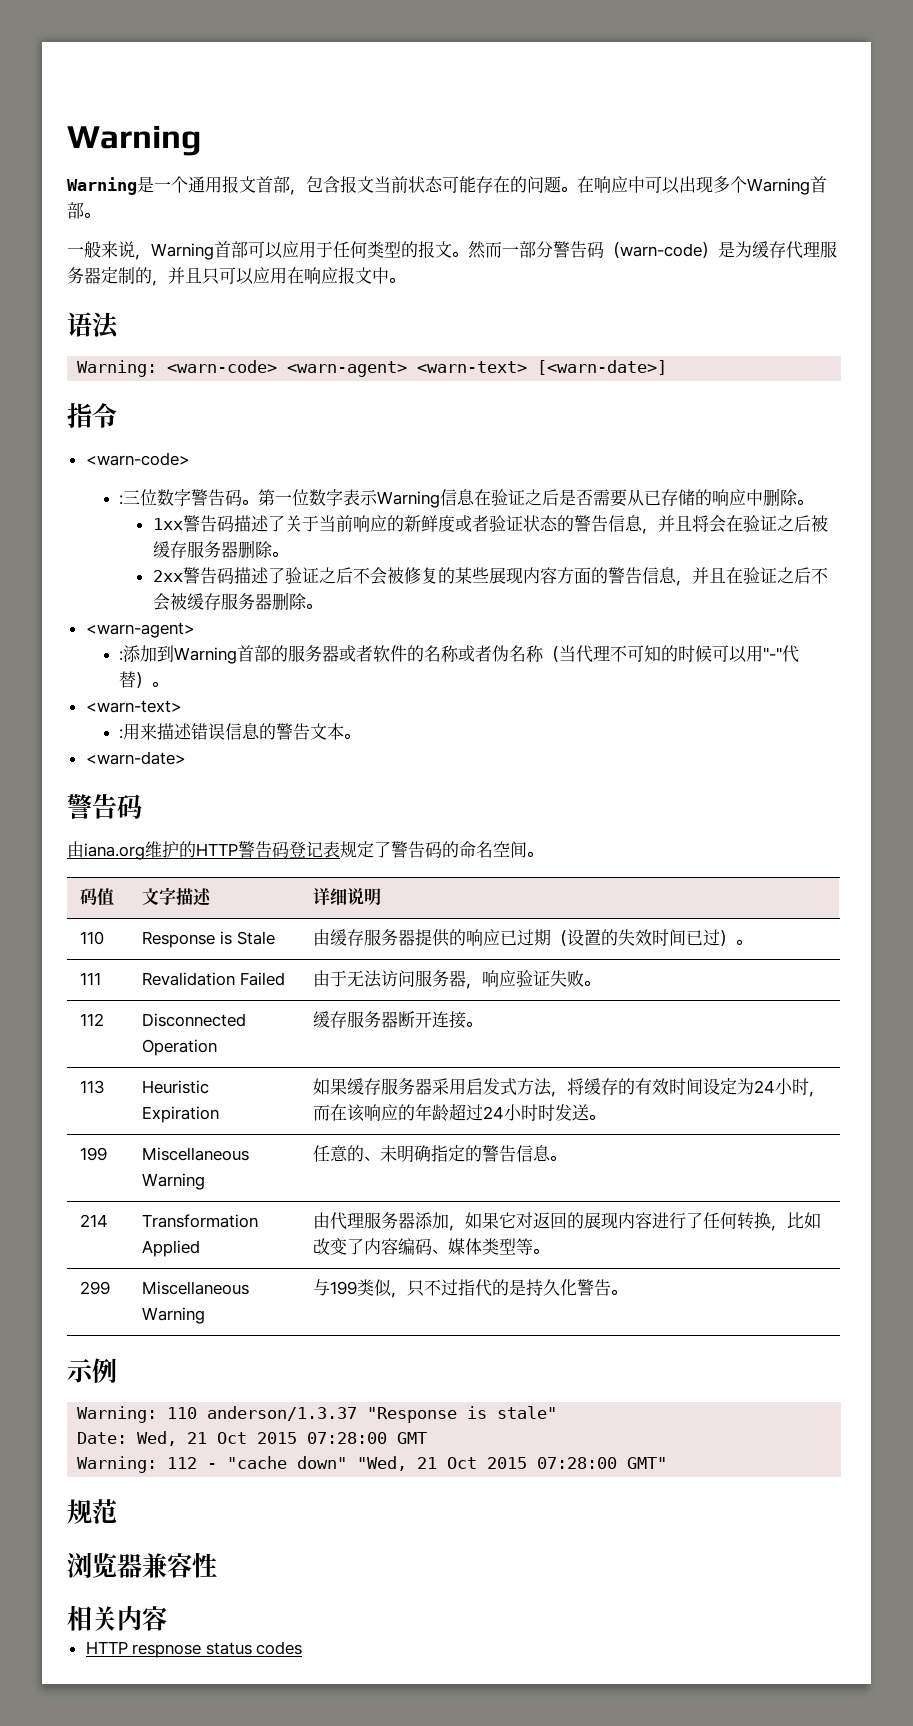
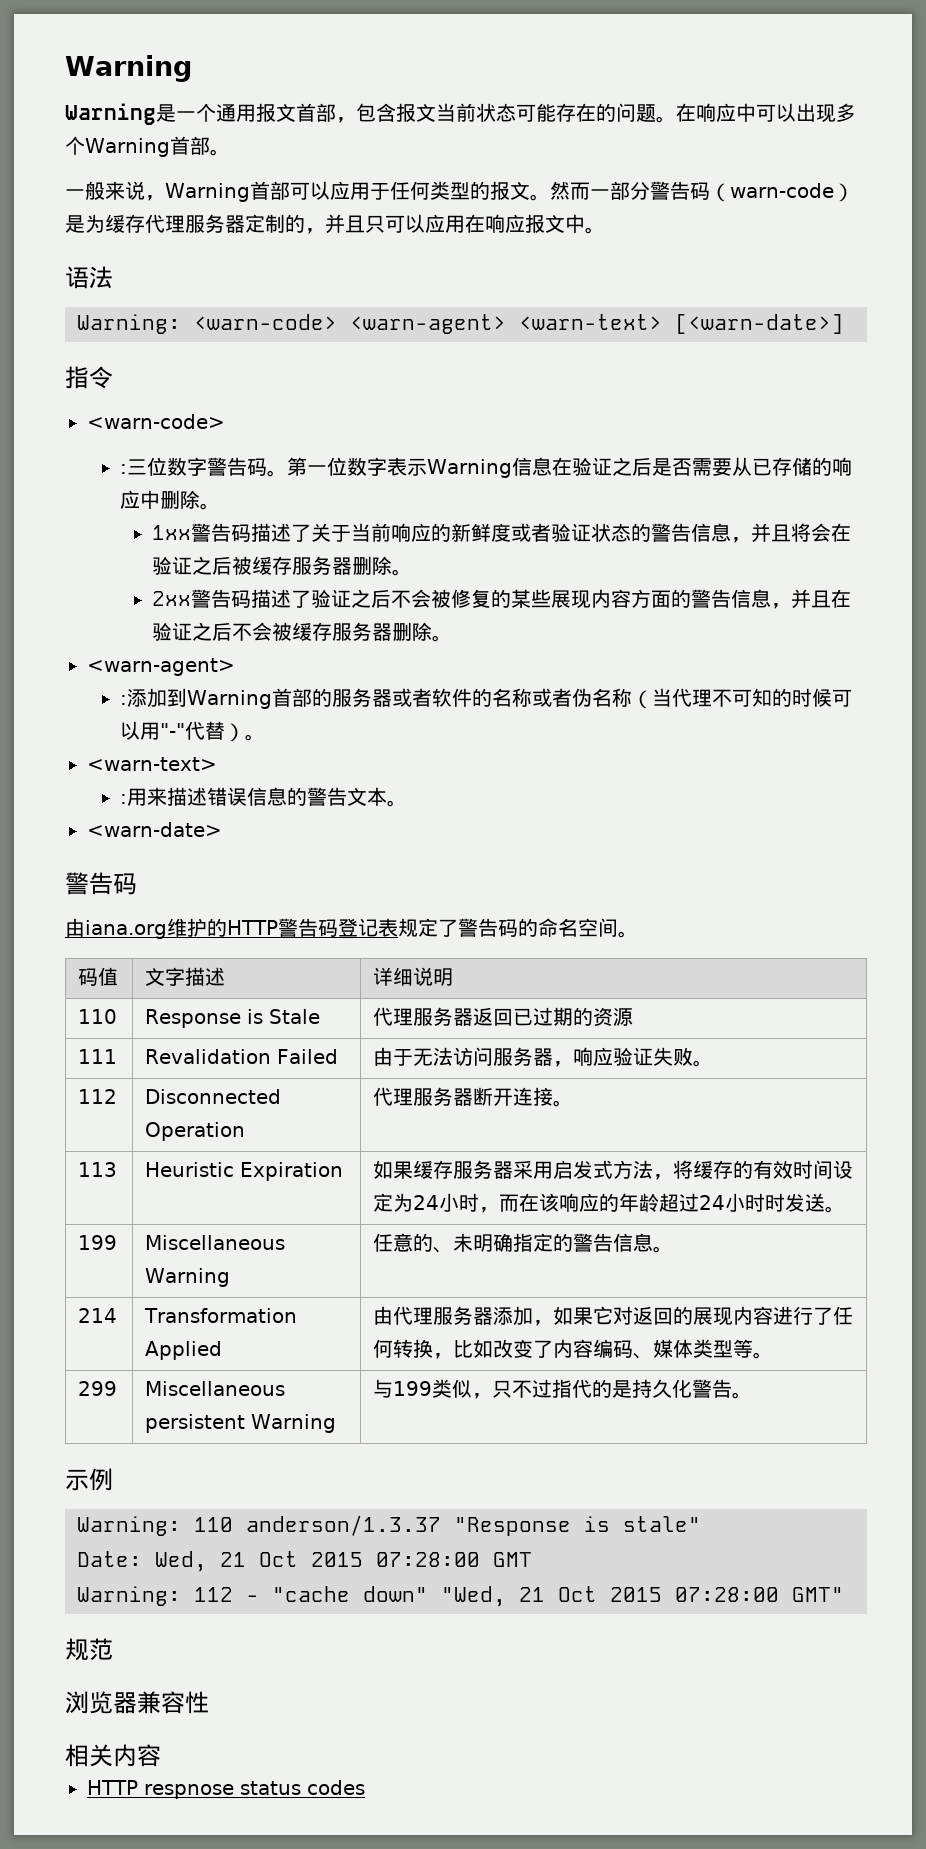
- 110 | Response is Stale | 由缓存服务器提供的响应已过期（设置的失效时间已过）。
+ 110 | Response is Stale | 代理服务器返回已过期的资源
- 112 | Disconnected Operation | 缓存服务器断开连接。
+ 112 | Disconnected Operation | 代理服务器断开连接。
- 299 | Miscellaneous Warning | 与199类似，只不过指代的是持久化警告。
+ 299 | Miscellaneous persistent Warning | 与199类似，只不过指代的是持久化警告。

